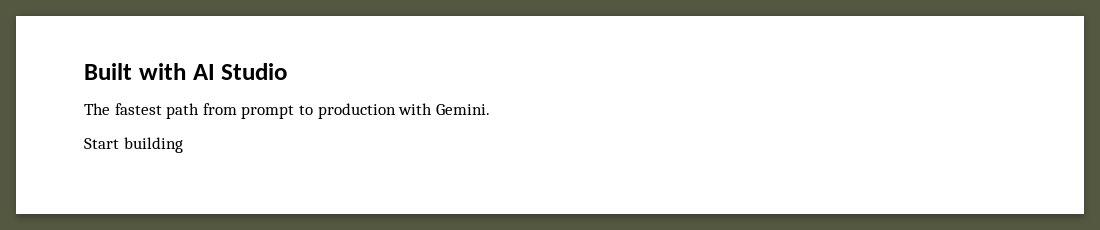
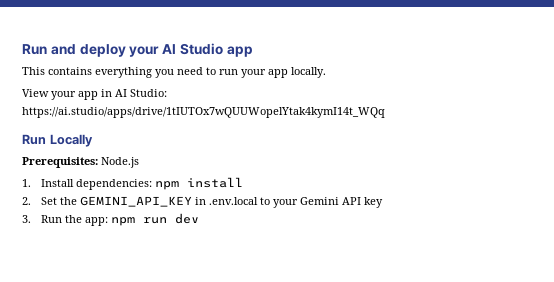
- Built with AI Studio
- The fastest path from prompt to production with Gemini.
- Start building
+ Run and deploy your AI Studio app
+ This contains everything you need to run your app locally.
+ View your app in AI Studio: https://ai.studio/apps/drive/1tIUTOx7wQUUWopelYtak4kymI14t_WQq
+ Run Locally
+ Prerequisites: Node.js
+ 1. Install dependencies: npm install
+ 2. Set the GEMINI_API_KEY in .env.local to your Gemini API key
+ 3. Run the app: npm run dev

